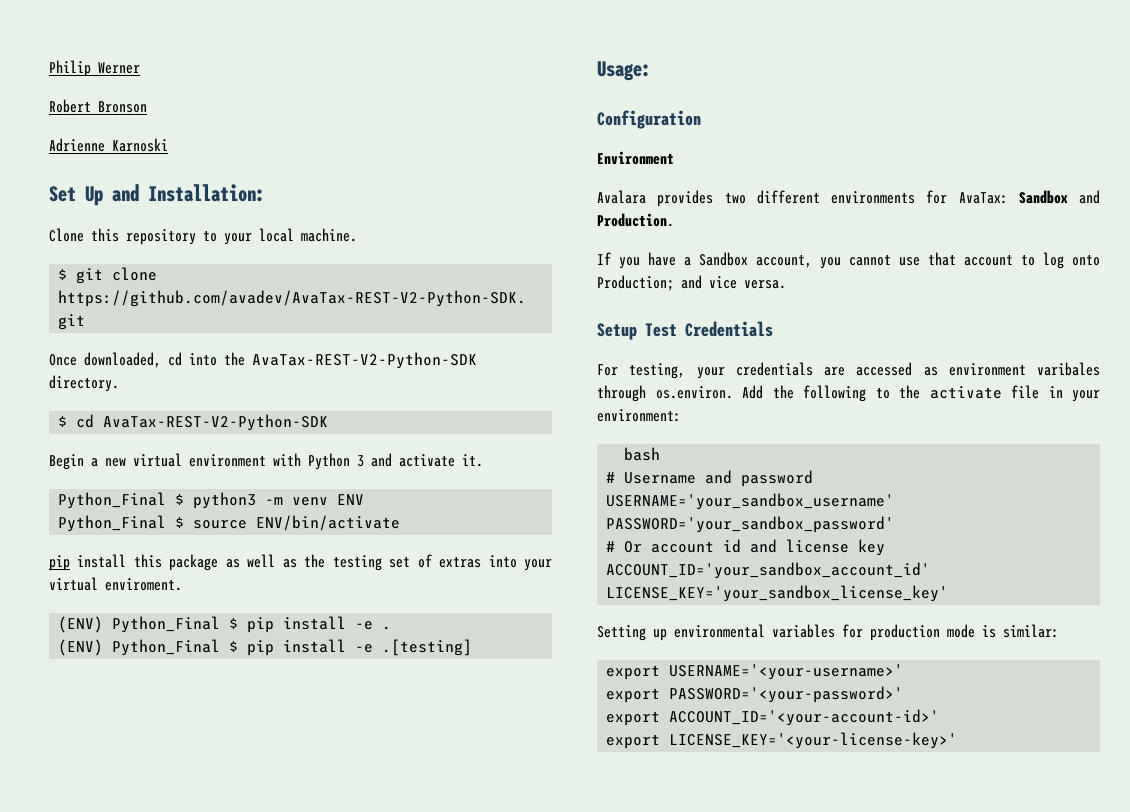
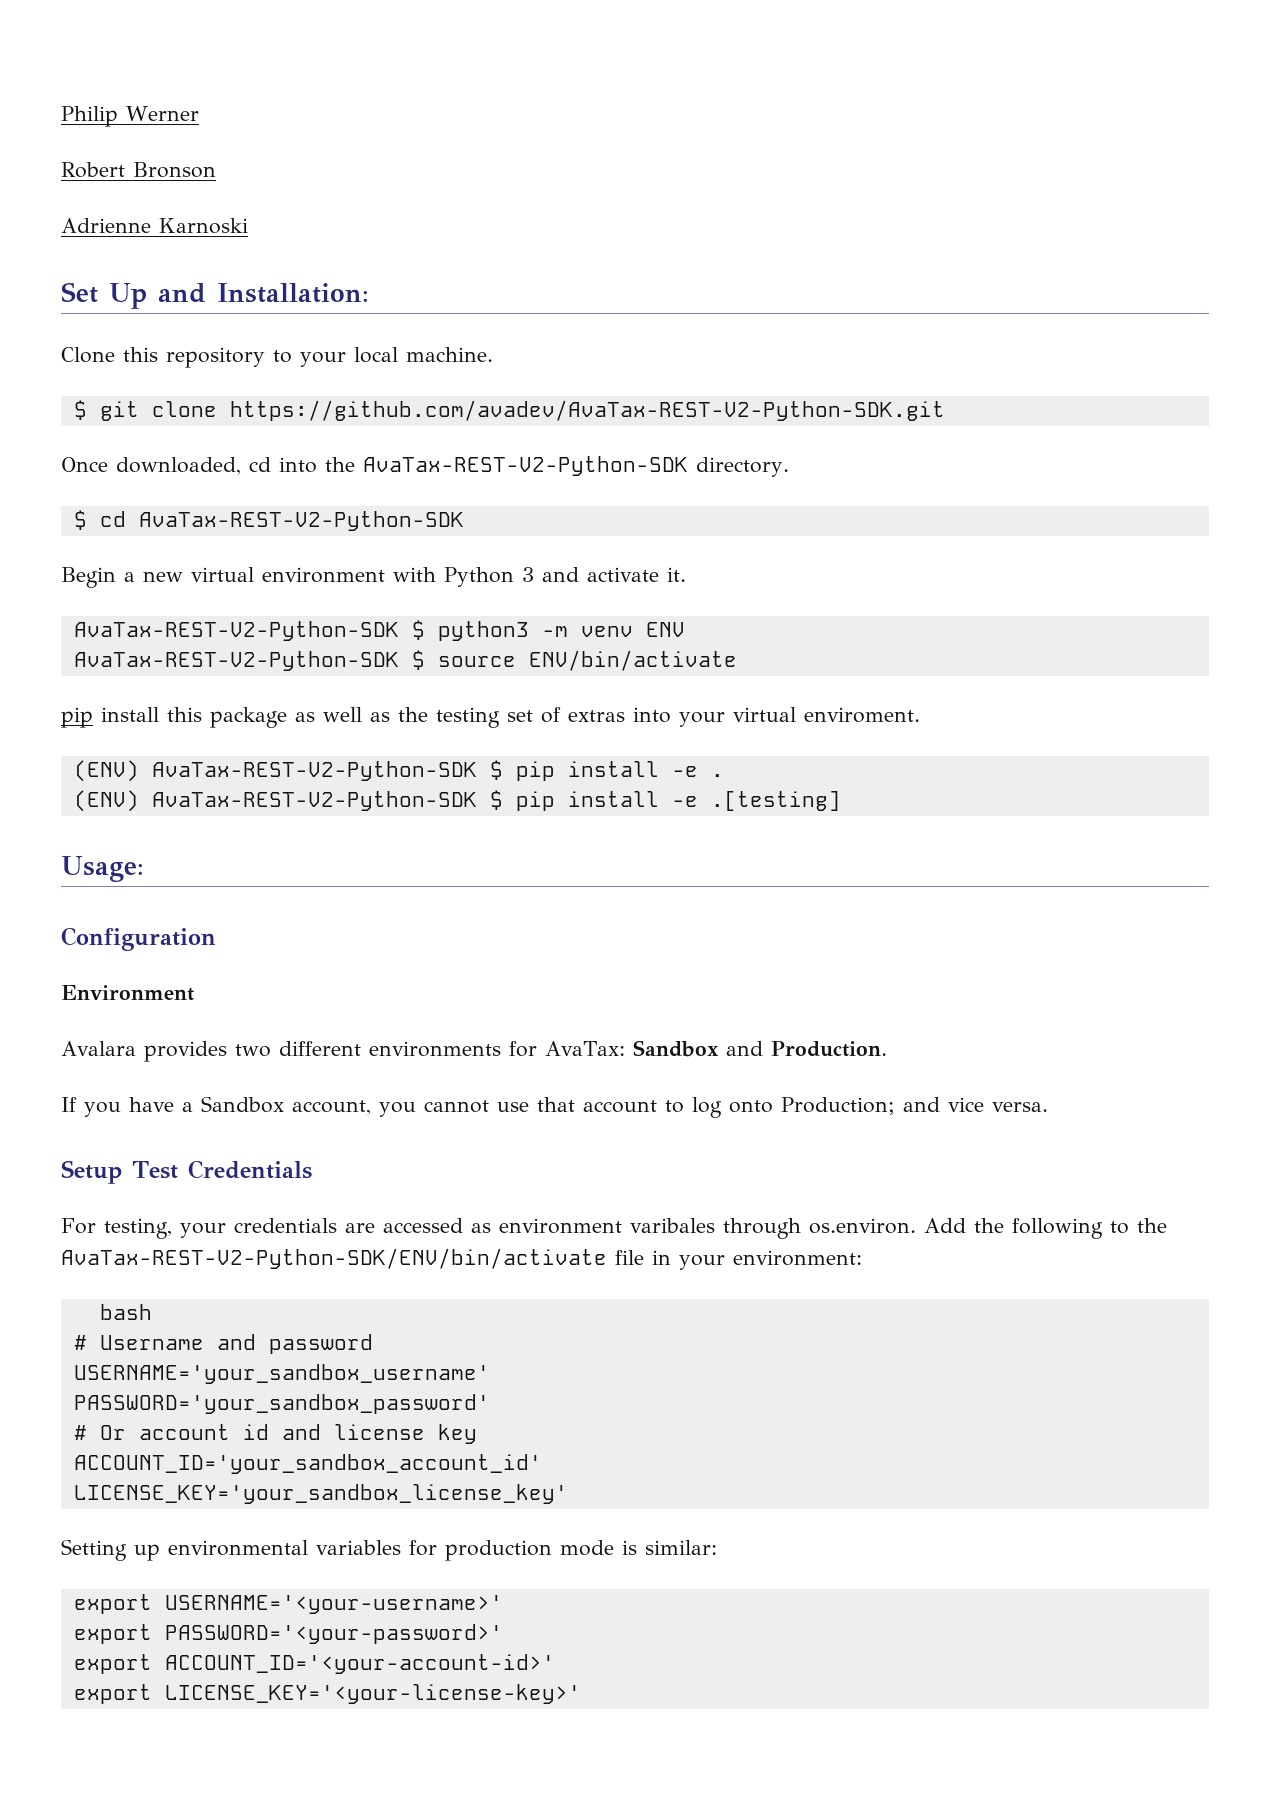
- Python_Final $ python3 -m venv ENV
+ AvaTax-REST-V2-Python-SDK $ python3 -m venv ENV
- Python_Final $ source ENV/bin/activate
+ AvaTax-REST-V2-Python-SDK $ source ENV/bin/activate
- (ENV) Python_Final $ pip install -e .
+ (ENV) AvaTax-REST-V2-Python-SDK $ pip install -e .
- (ENV) Python_Final $ pip install -e .[testing]
+ (ENV) AvaTax-REST-V2-Python-SDK $ pip install -e .[testing]
- For testing, your credentials are accessed as environment varibales through os.environ. Add the following to the activate file in your environment:
+ For testing, your credentials are accessed as environment varibales through os.environ. Add the following to the AvaTax-REST-V2-Python-SDK/ENV/bin/activate file in your environment:

